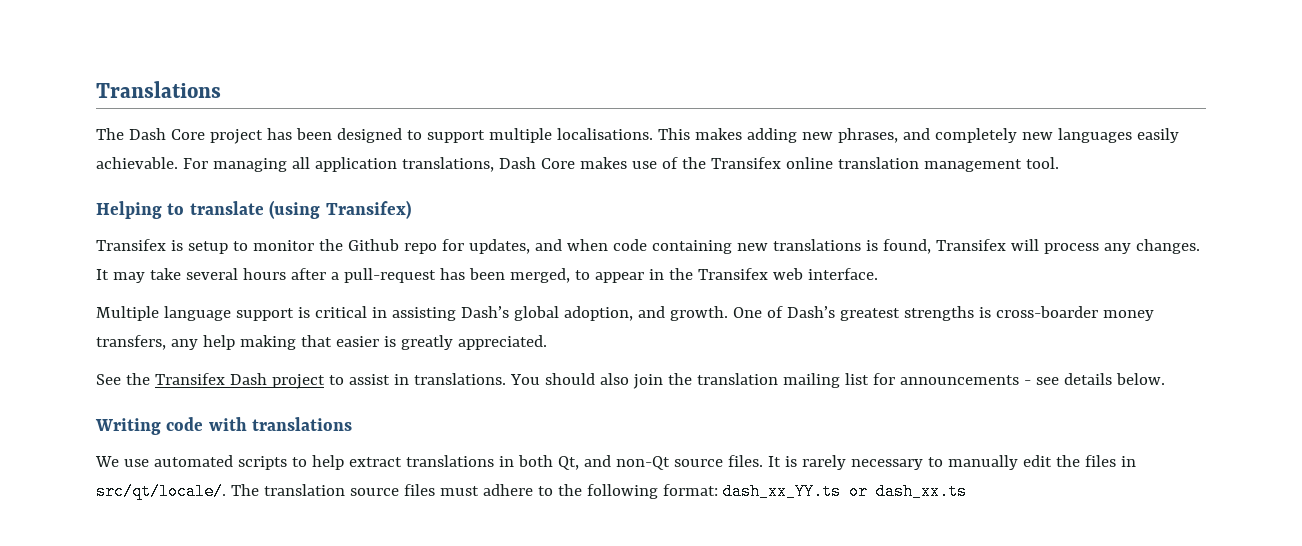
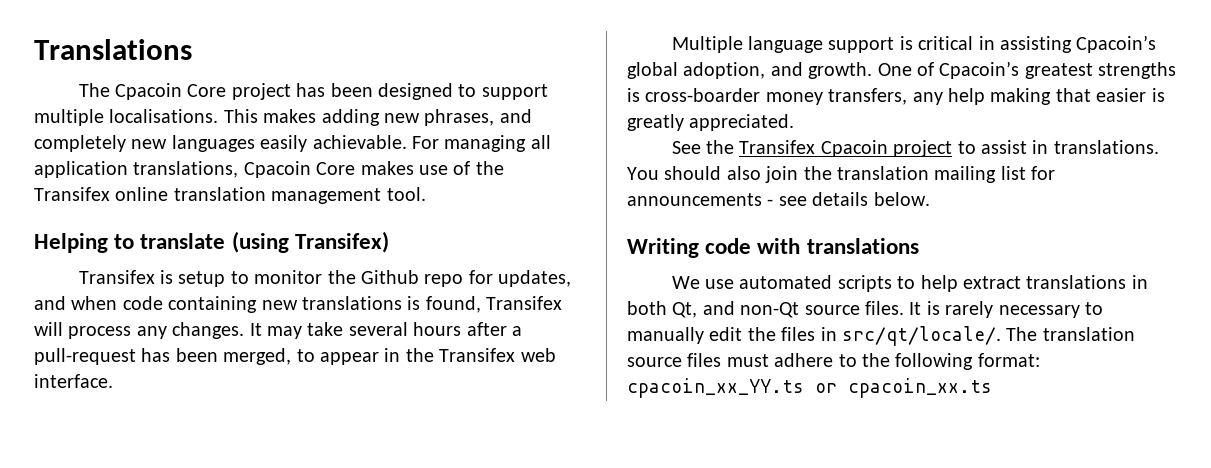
- The Dash Core project has been designed to support multiple localisations.
+ The Cpacoin Core project has been designed to support multiple localisations.
- For managing all application translations, Dash Core makes use of the Transifex online translation management tool.
+ For managing all application translations, Cpacoin Core makes use of the Transifex online translation management tool.
- Multiple language support is critical in assisting Dash’s global adoption, and growth.
+ Multiple language support is critical in assisting Cpacoin’s global adoption, and growth.
- One of Dash’s greatest strengths is cross-boarder money transfers, any help making that easier is greatly appreciated.
+ One of Cpacoin’s greatest strengths is cross-boarder money transfers, any help making that easier is greatly appreciated.
- See the Transifex Dash project to assist in translations.
+ See the Transifex Cpacoin project to assist in translations.
- The translation source files must adhere to the following format: dash_xx_YY.ts or dash_xx.ts
+ The translation source files must adhere to the following format: cpacoin_xx_YY.ts or cpacoin_xx.ts

